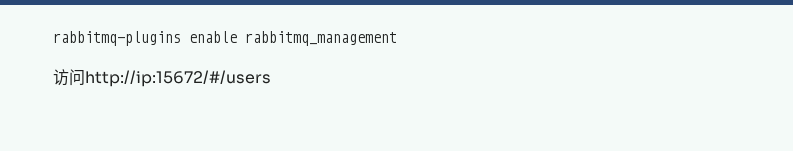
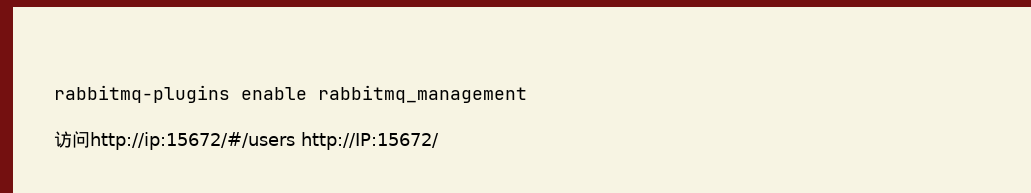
- 访问http://ip:15672/#/users
+ 访问http://ip:15672/#/users http://IP:15672/

